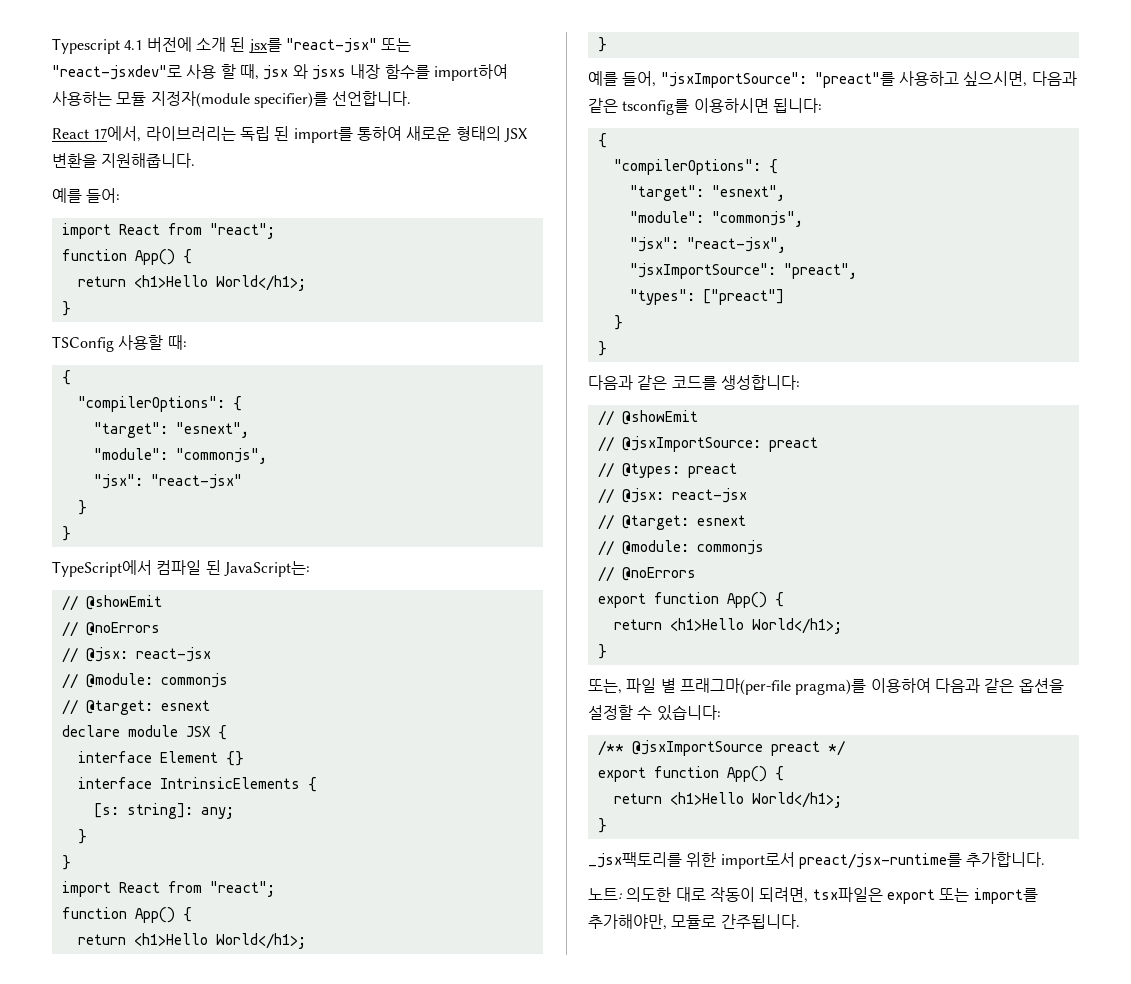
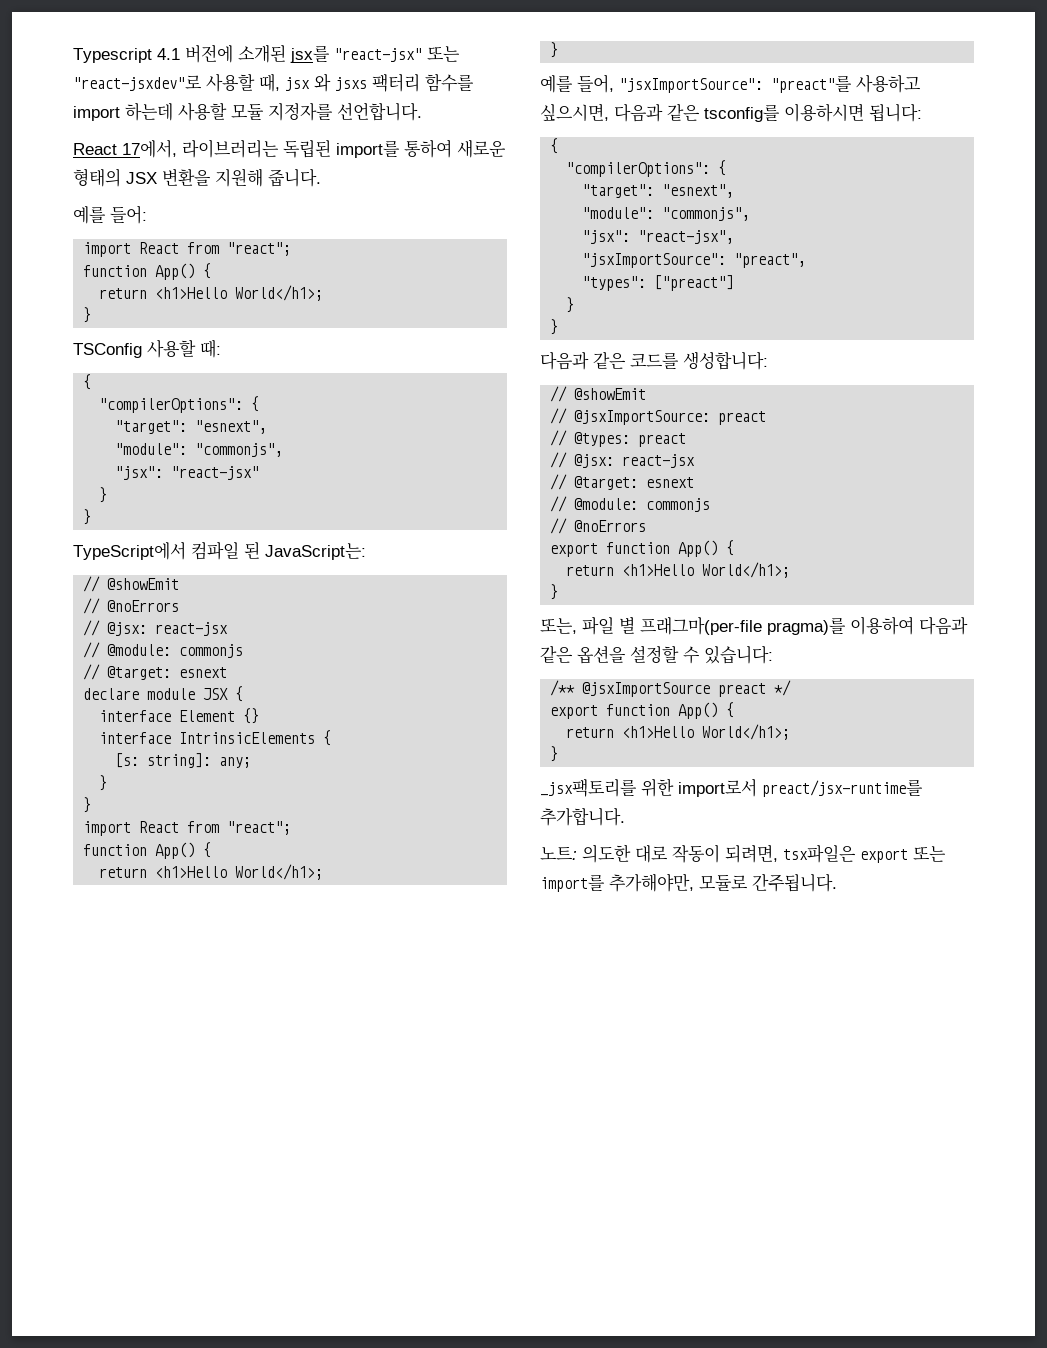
- Typescript 4.1 버전에 소개 된 jsx를 "react-jsx" 또는 "react-jsxdev"로 사용 할 때, jsx 와 jsxs 내장 함수를 import하여 사용하는 모듈 지정자(module specifier)를 선언합니다.
+ Typescript 4.1 버전에 소개된 jsx를 "react-jsx" 또는 "react-jsxdev"로 사용할 때, jsx 와 jsxs 팩터리 함수를 import 하는데 사용할 모듈 지정자를 선언합니다.
- React 17에서, 라이브러리는 독립 된 import를 통하여 새로운 형태의 JSX 변환을 지원해줍니다.
+ React 17에서, 라이브러리는 독립된 import를 통하여 새로운 형태의 JSX 변환을 지원해 줍니다.

